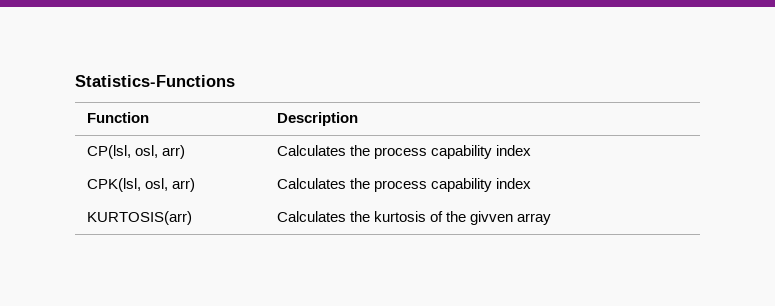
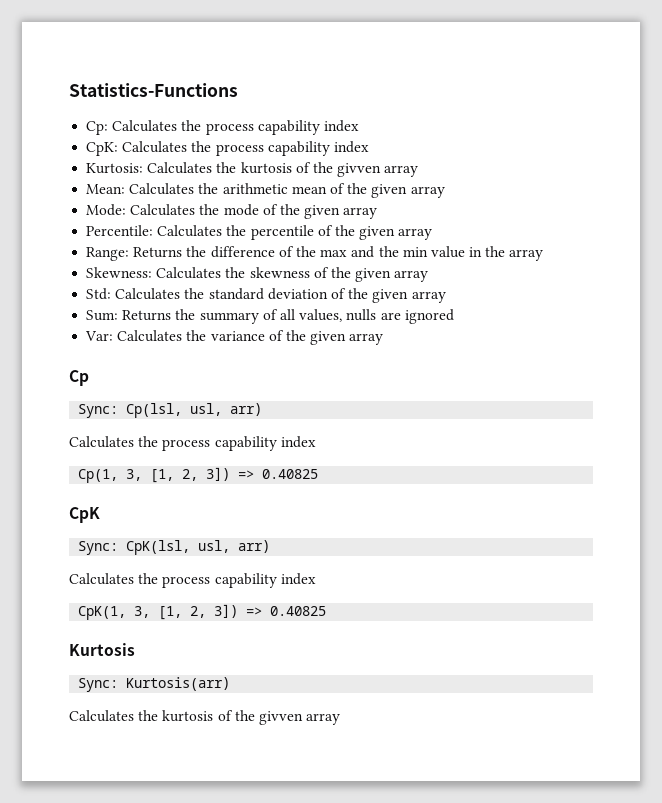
- Function | Description
- CP(lsl, osl, arr) | Calculates the process capability index
- CPK(lsl, osl, arr) | Calculates the process capability index
- KURTOSIS(arr) | Calculates the kurtosis of the givven array
+ Cp: Calculates the process capability index
+ CpK: Calculates the process capability index
+ Kurtosis: Calculates the kurtosis of the givven array
+ Mean: Calculates the arithmetic mean of the given array
+ Mode: Calculates the mode of the given array
+ Percentile: Calculates the percentile of the given array
+ Range: Returns the difference of the max and the min value in the array
+ Skewness: Calculates the skewness of the given array
+ Std: Calculates the standard deviation of the given array
+ Sum: Returns the summary of all values, nulls are ignored
+ Var: Calculates the variance of the given array
+ Cp
+ Sync: Cp(lsl, usl, arr)
+ Calculates the process capability index
+ Cp(1, 3, [1, 2, 3]) => 0.40825
+ CpK
+ Sync: CpK(lsl, usl, arr)
+ Calculates the process capability index
+ CpK(1, 3, [1, 2, 3]) => 0.40825
+ Kurtosis
+ Sync: Kurtosis(arr)
+ Calculates the kurtosis of the givven array

